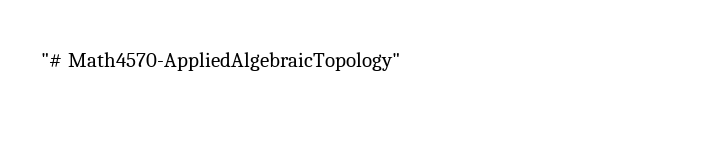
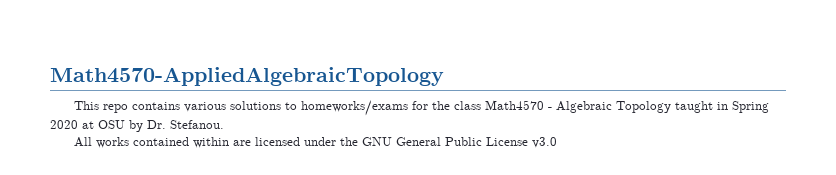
- "# Math4570-AppliedAlgebraicTopology"
+ Math4570-AppliedAlgebraicTopology
+ This repo contains various solutions to homeworks/exams for the class Math4570 - Algebraic Topology taught in Spring 2020 at OSU by Dr. Stefanou.
+ All works contained within are licensed under the GNU General Public License v3.0

